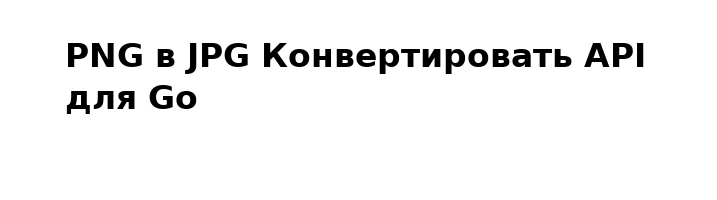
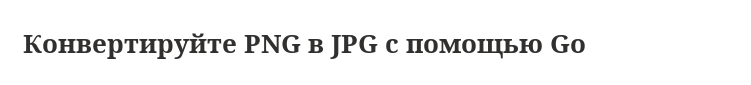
- PNG в JPG Конвертировать API для Go
+ Конвертируйте PNG в JPG с помощью Go

